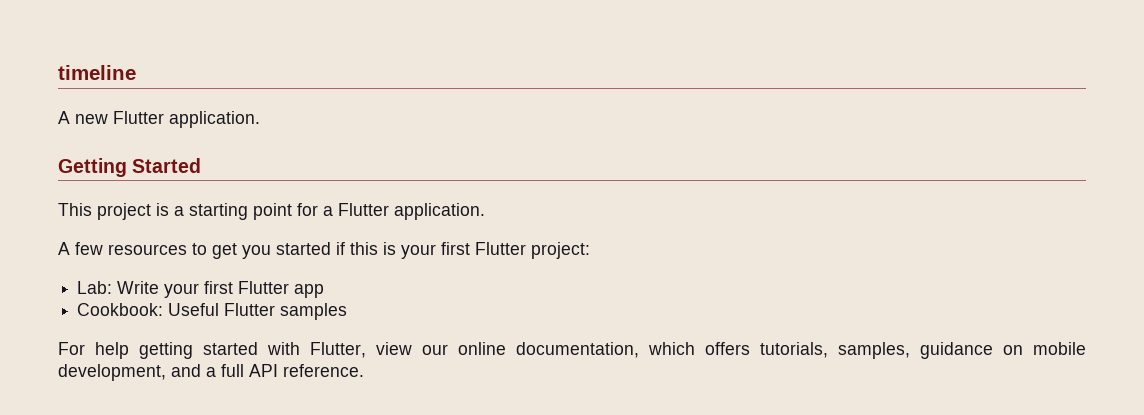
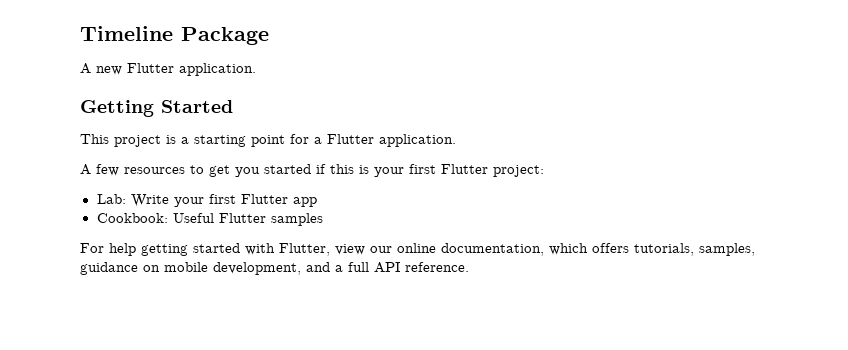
- timeline
+ Timeline Package

